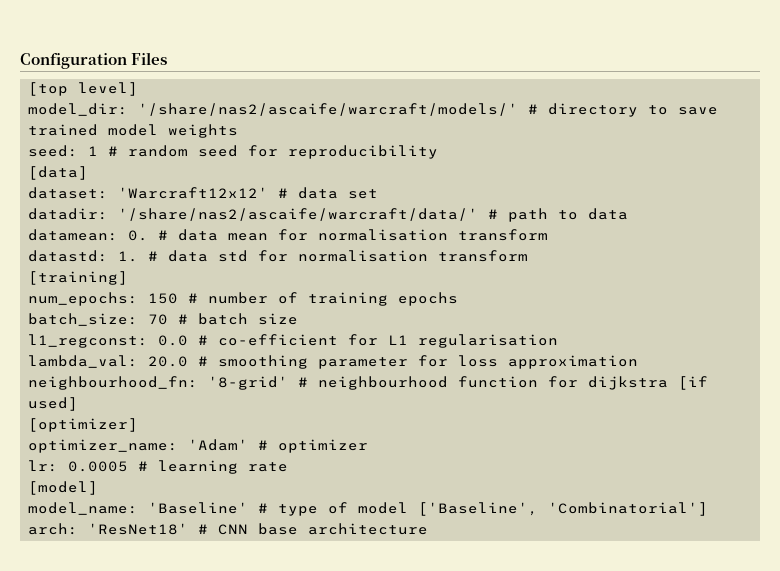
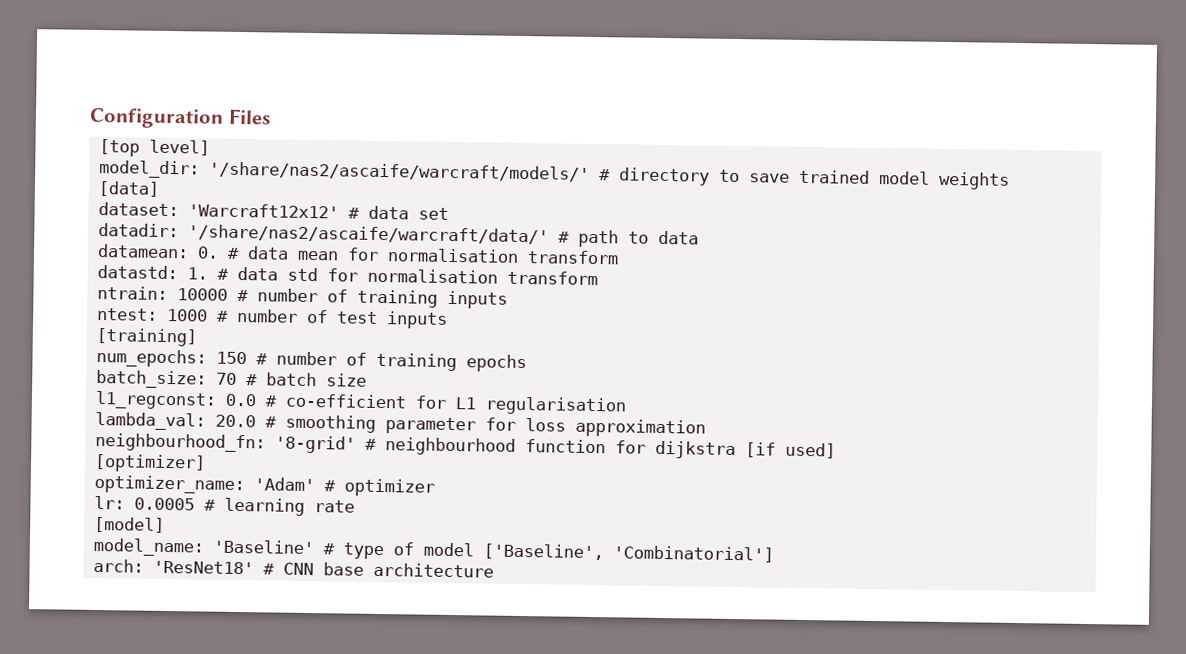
- seed: 1 # random seed for reproducibility
+ ntrain: 10000 # number of training inputs
+ ntest: 1000 # number of test inputs

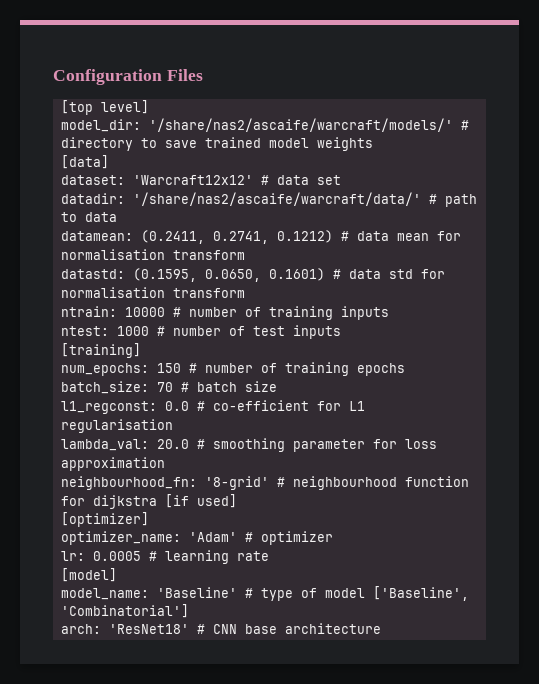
- datamean: 0. # data mean for normalisation transform
+ datamean: (0.2411, 0.2741, 0.1212) # data mean for normalisation transform
- datastd: 1. # data std for normalisation transform
+ datastd: (0.1595, 0.0650, 0.1601) # data std for normalisation transform

